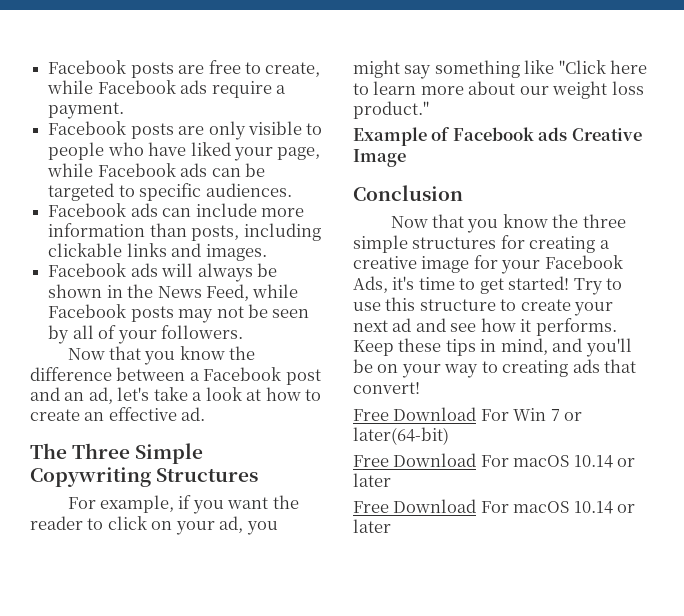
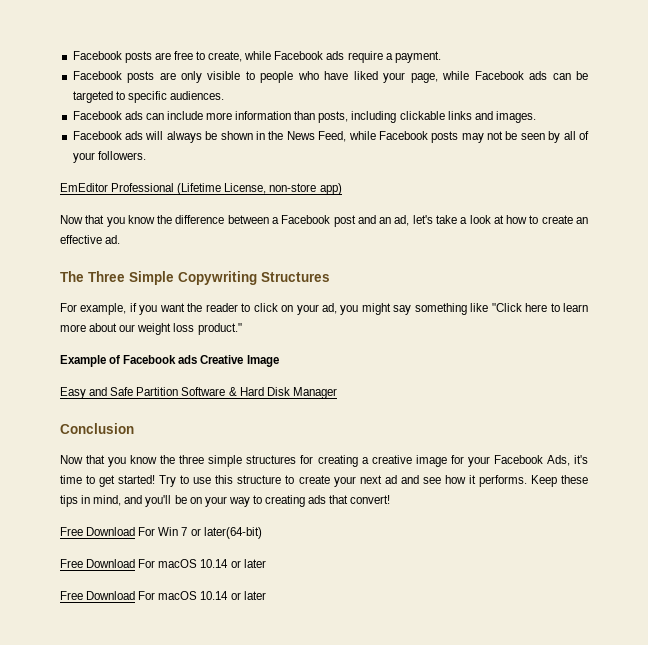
+ EmEditor Professional (Lifetime License, non-store app)
+ Easy and Safe Partition Software & Hard Disk Manager

